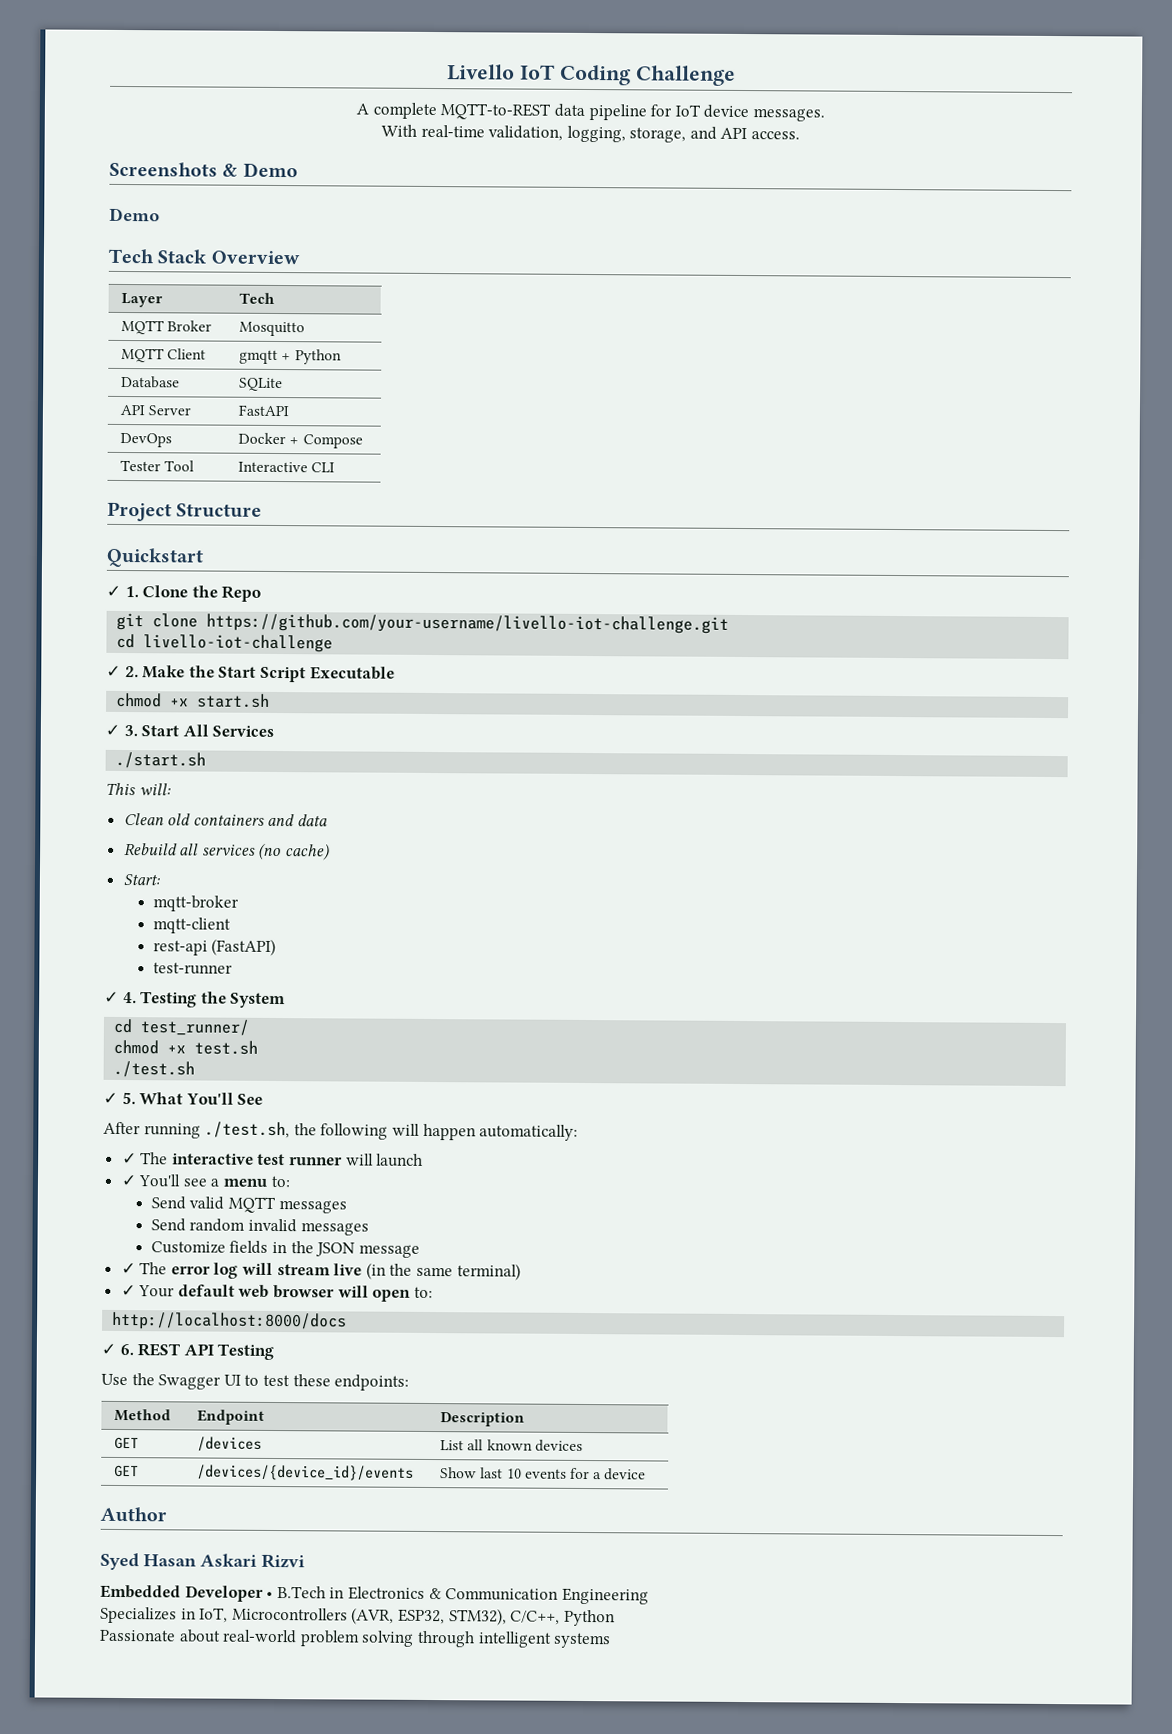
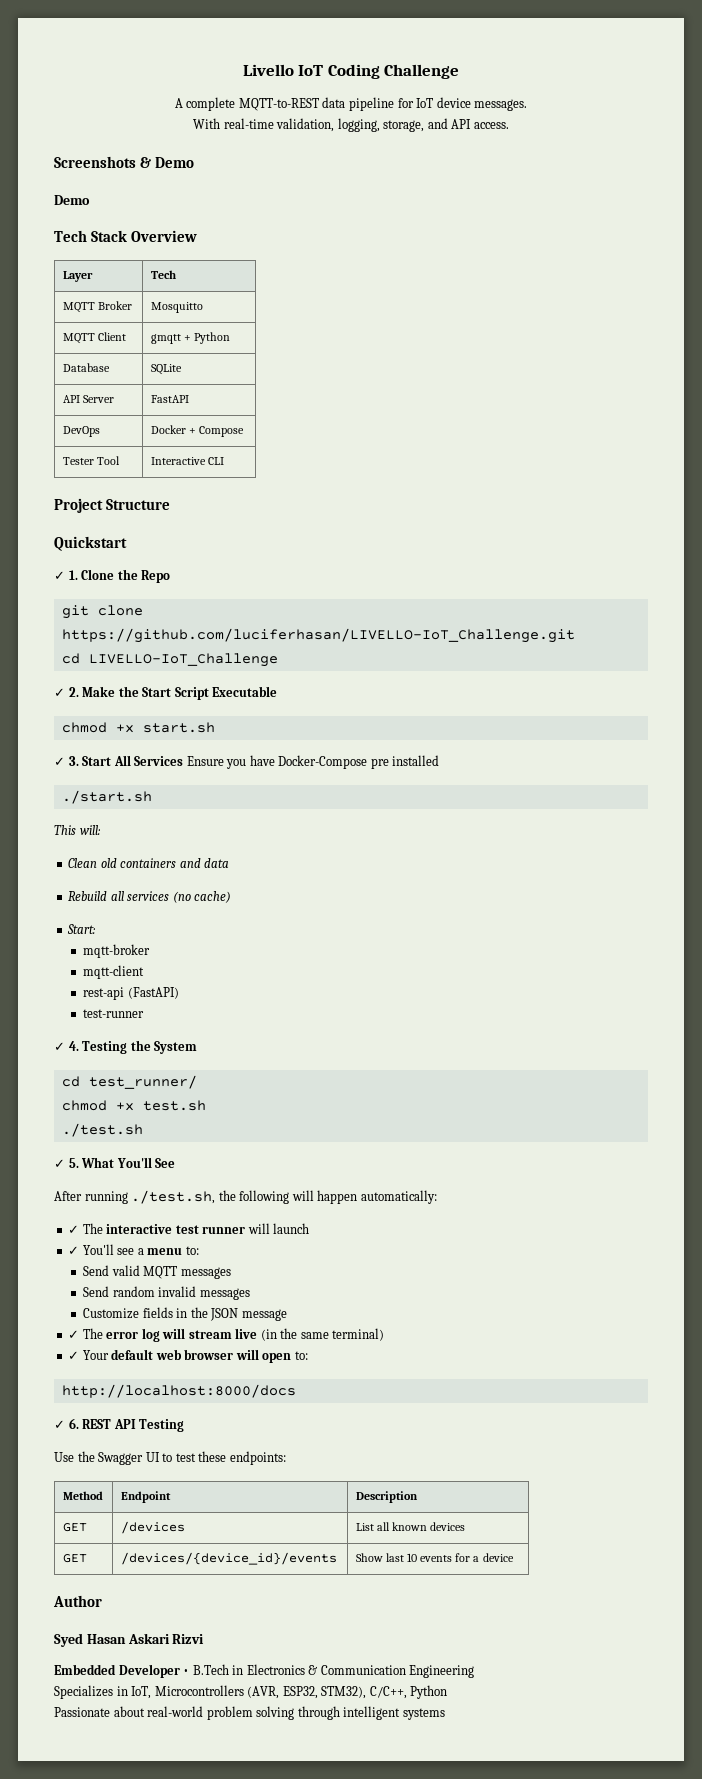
- git clone https://github.com/your-username/livello-iot-challenge.git
- cd livello-iot-challenge
+ git clone https://github.com/luciferhasan/LIVELLO-IoT_Challenge.git
+ cd LIVELLO-IoT_Challenge
- ✓ 3. Start All Services
+ ✓ 3. Start All Services Ensure you have Docker-Compose pre installed

